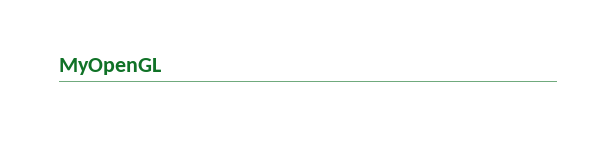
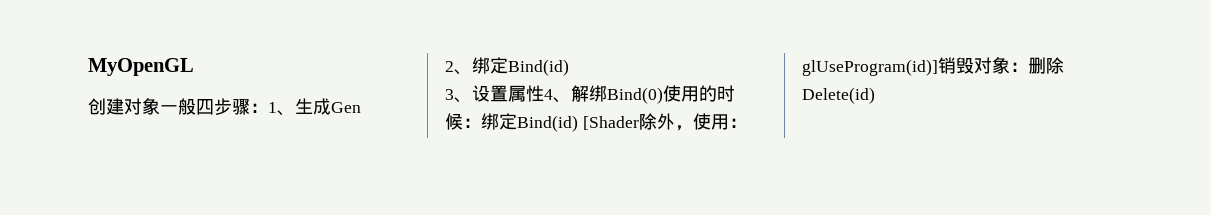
+ 创建对象一般四步骤：1、生成Gen
+ 2、绑定Bind(id)
+ 3、设置属性4、解绑Bind(0)使用的时候：绑定Bind(id) [Shader除外，使用：glUseProgram(id)]销毁对象：删除Delete(id)

